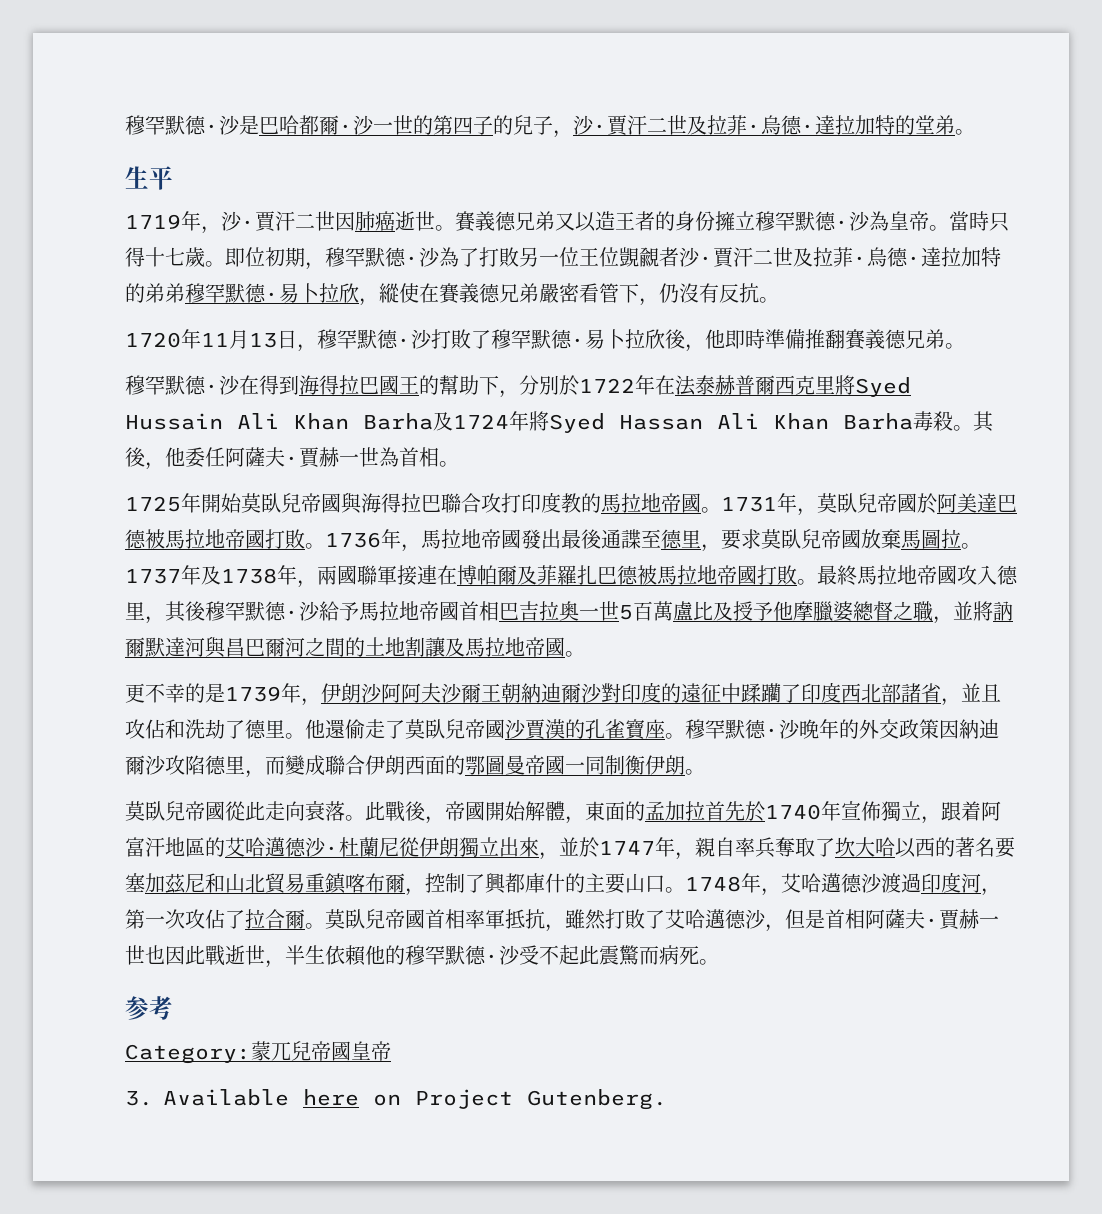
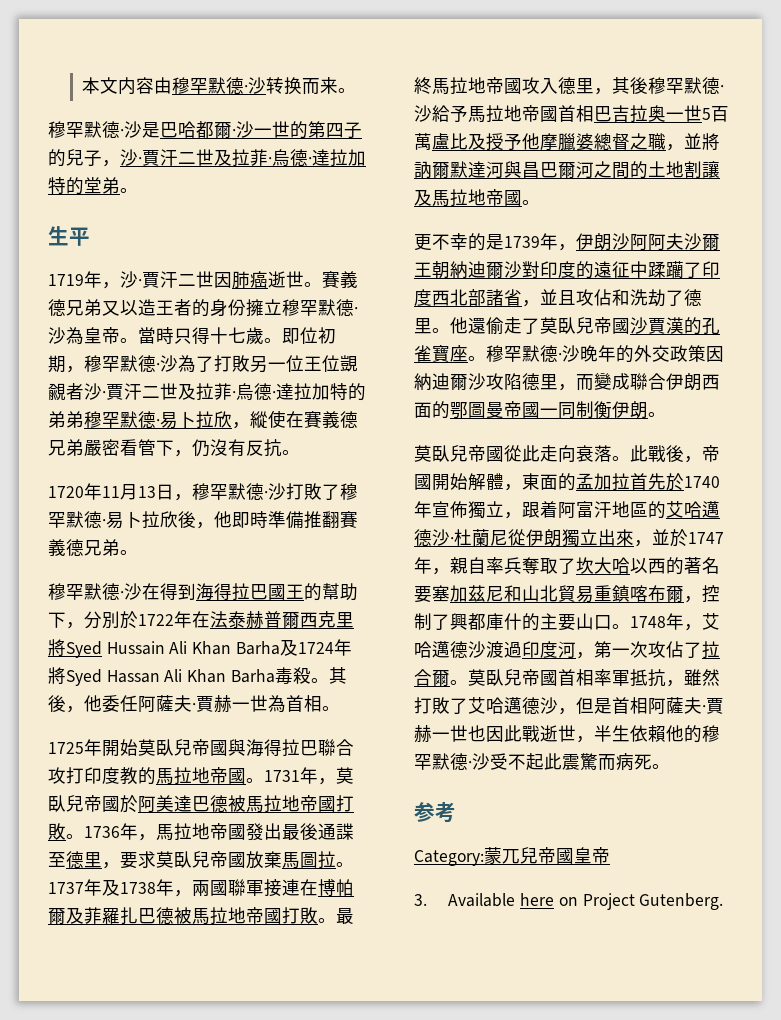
+ 本文内容由穆罕默德·沙转换而来。

